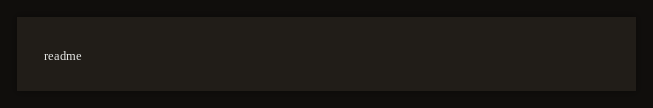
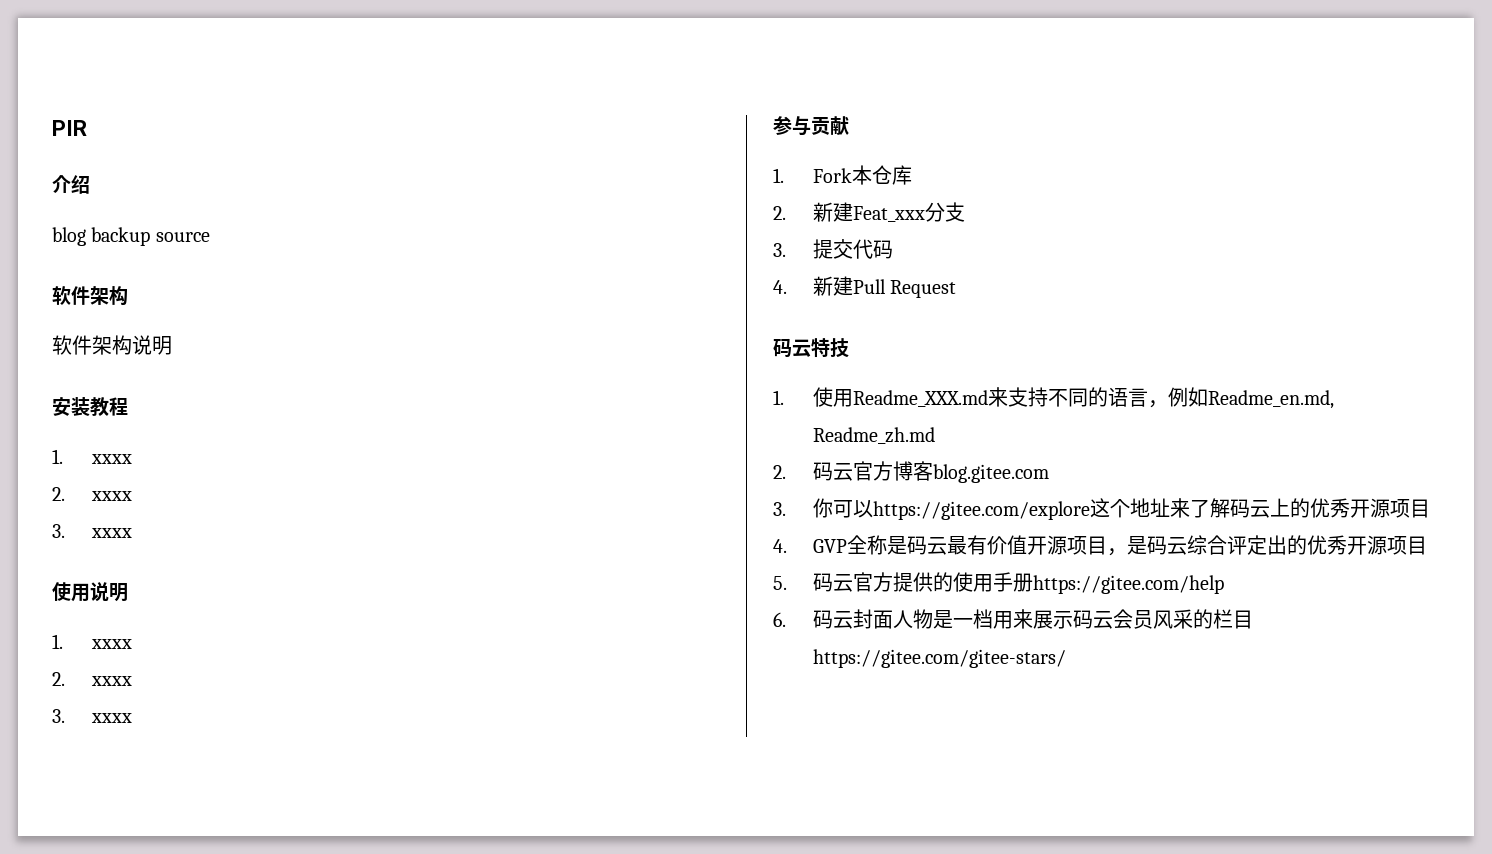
- readme
+ PIR
+ 介绍
+ blog backup source
+ 软件架构
+ 软件架构说明
+ 安装教程
+ 1. xxxx
+ 2. xxxx
+ 3. xxxx
+ 使用说明
+ 1. xxxx
+ 2. xxxx
+ 3. xxxx
+ 参与贡献
+ 1. Fork本仓库
+ 2.新建Feat_xxx分支
+ 3.提交代码
+ 4.新建Pull Request
+ 码云特技
+ 1.使用Readme_XXX.md来支持不同的语言，例如Readme_en.md, Readme_zh.md
+ 2.码云官方博客blog.gitee.com
+ 3.你可以https://gitee.com/explore这个地址来了解码云上的优秀开源项目
+ 4. GVP全称是码云最有价值开源项目，是码云综合评定出的优秀开源项目
+ 5.码云官方提供的使用手册https://gitee.com/help
+ 6.码云封面人物是一档用来展示码云会员风采的栏目https://gitee.com/gitee-stars/

